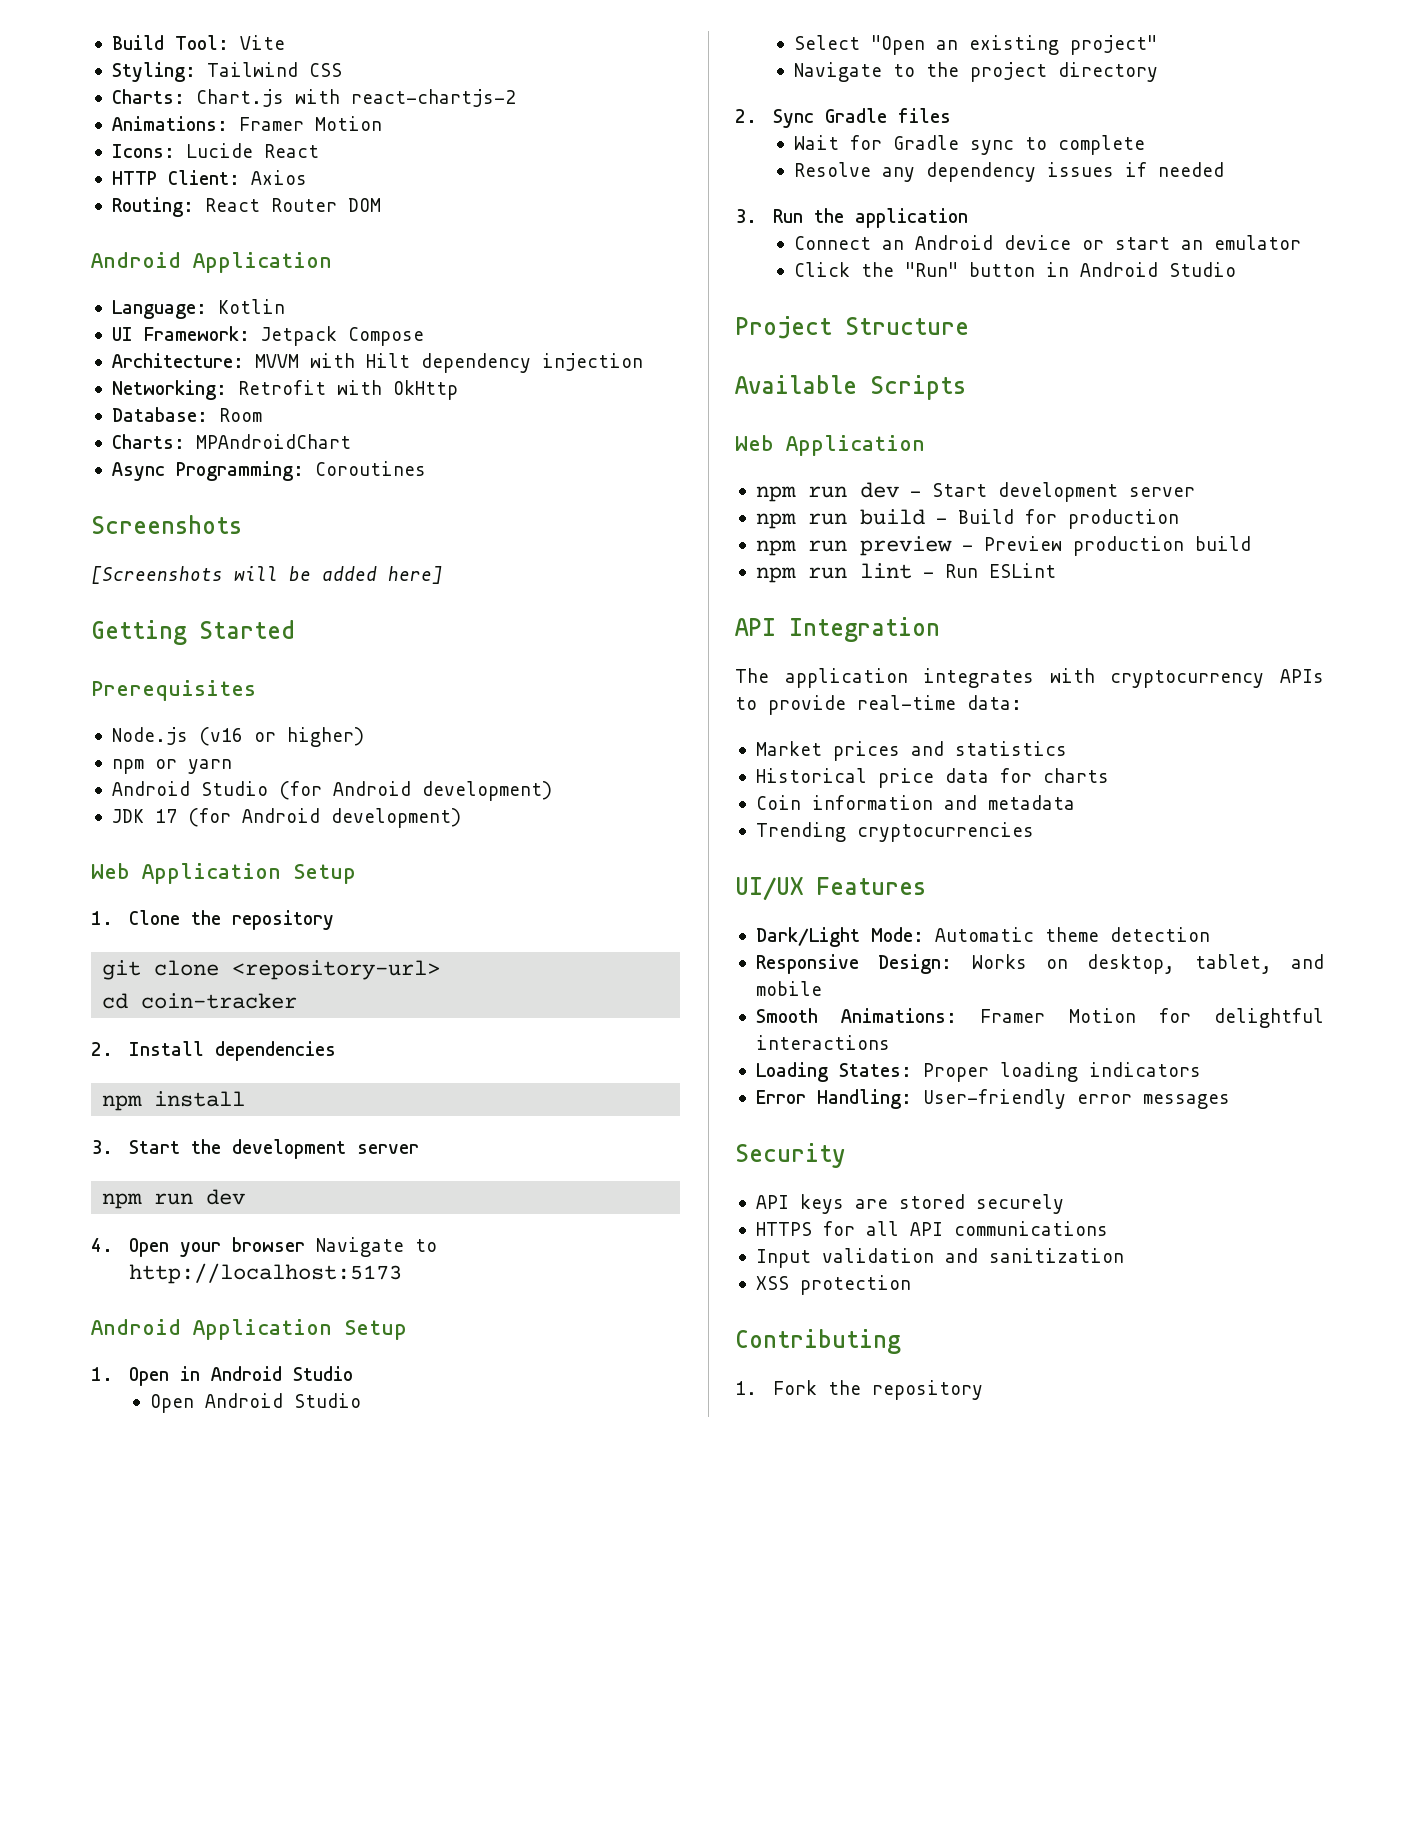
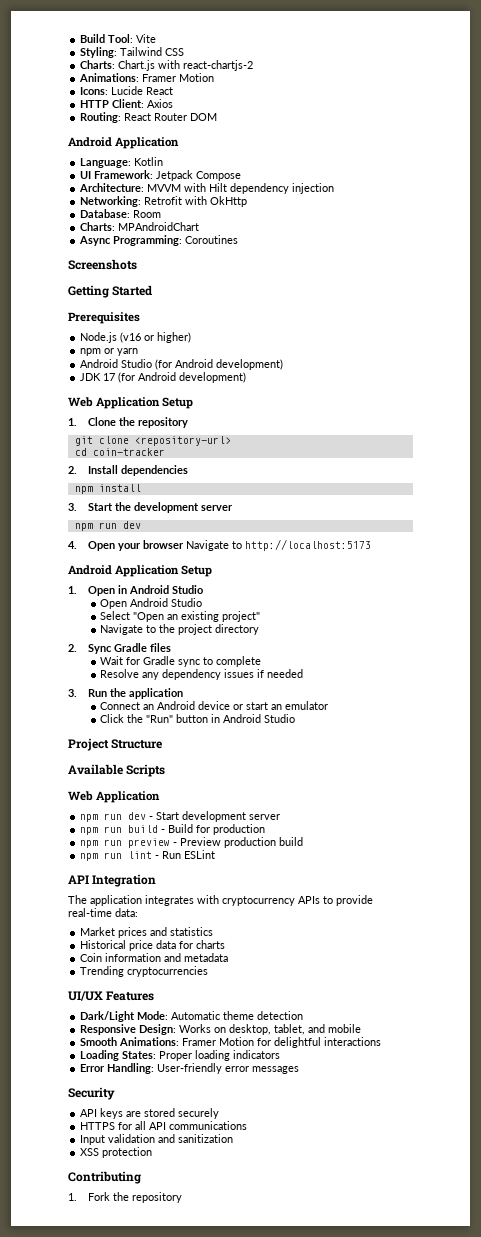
- [Screenshots will be added here]

